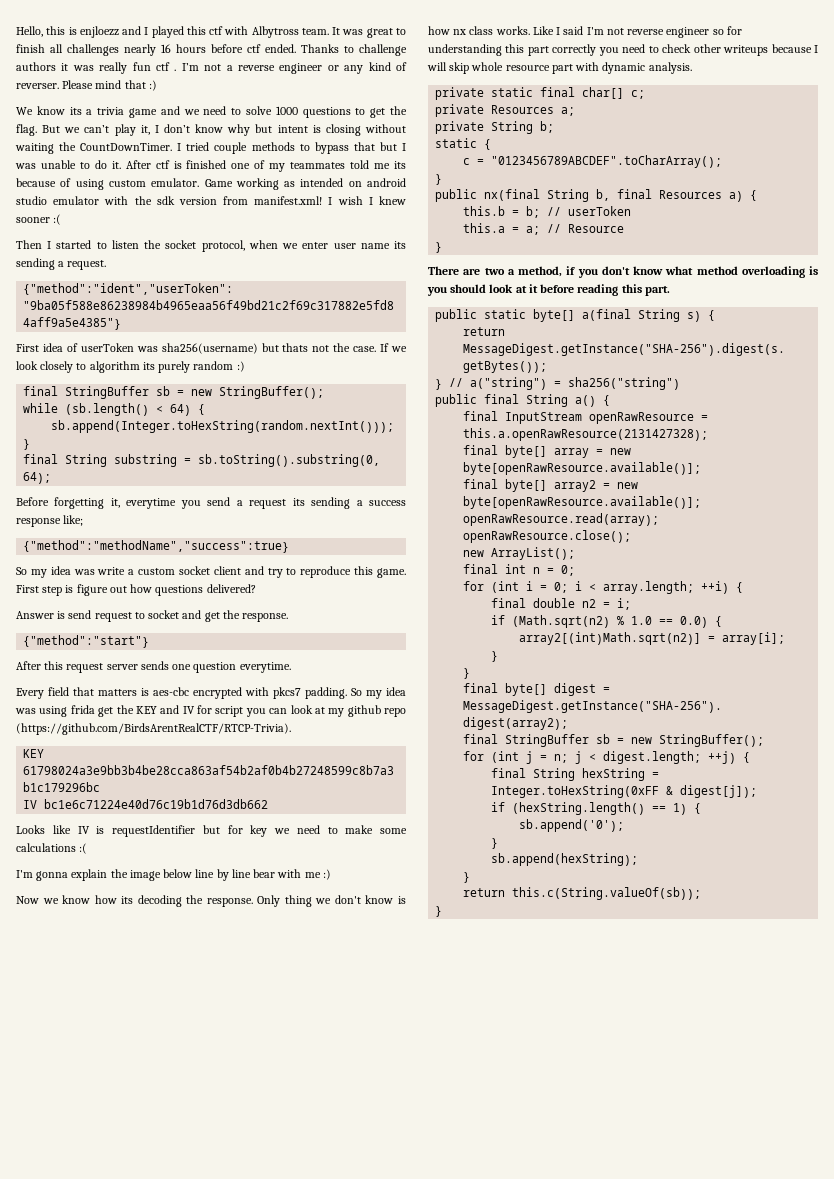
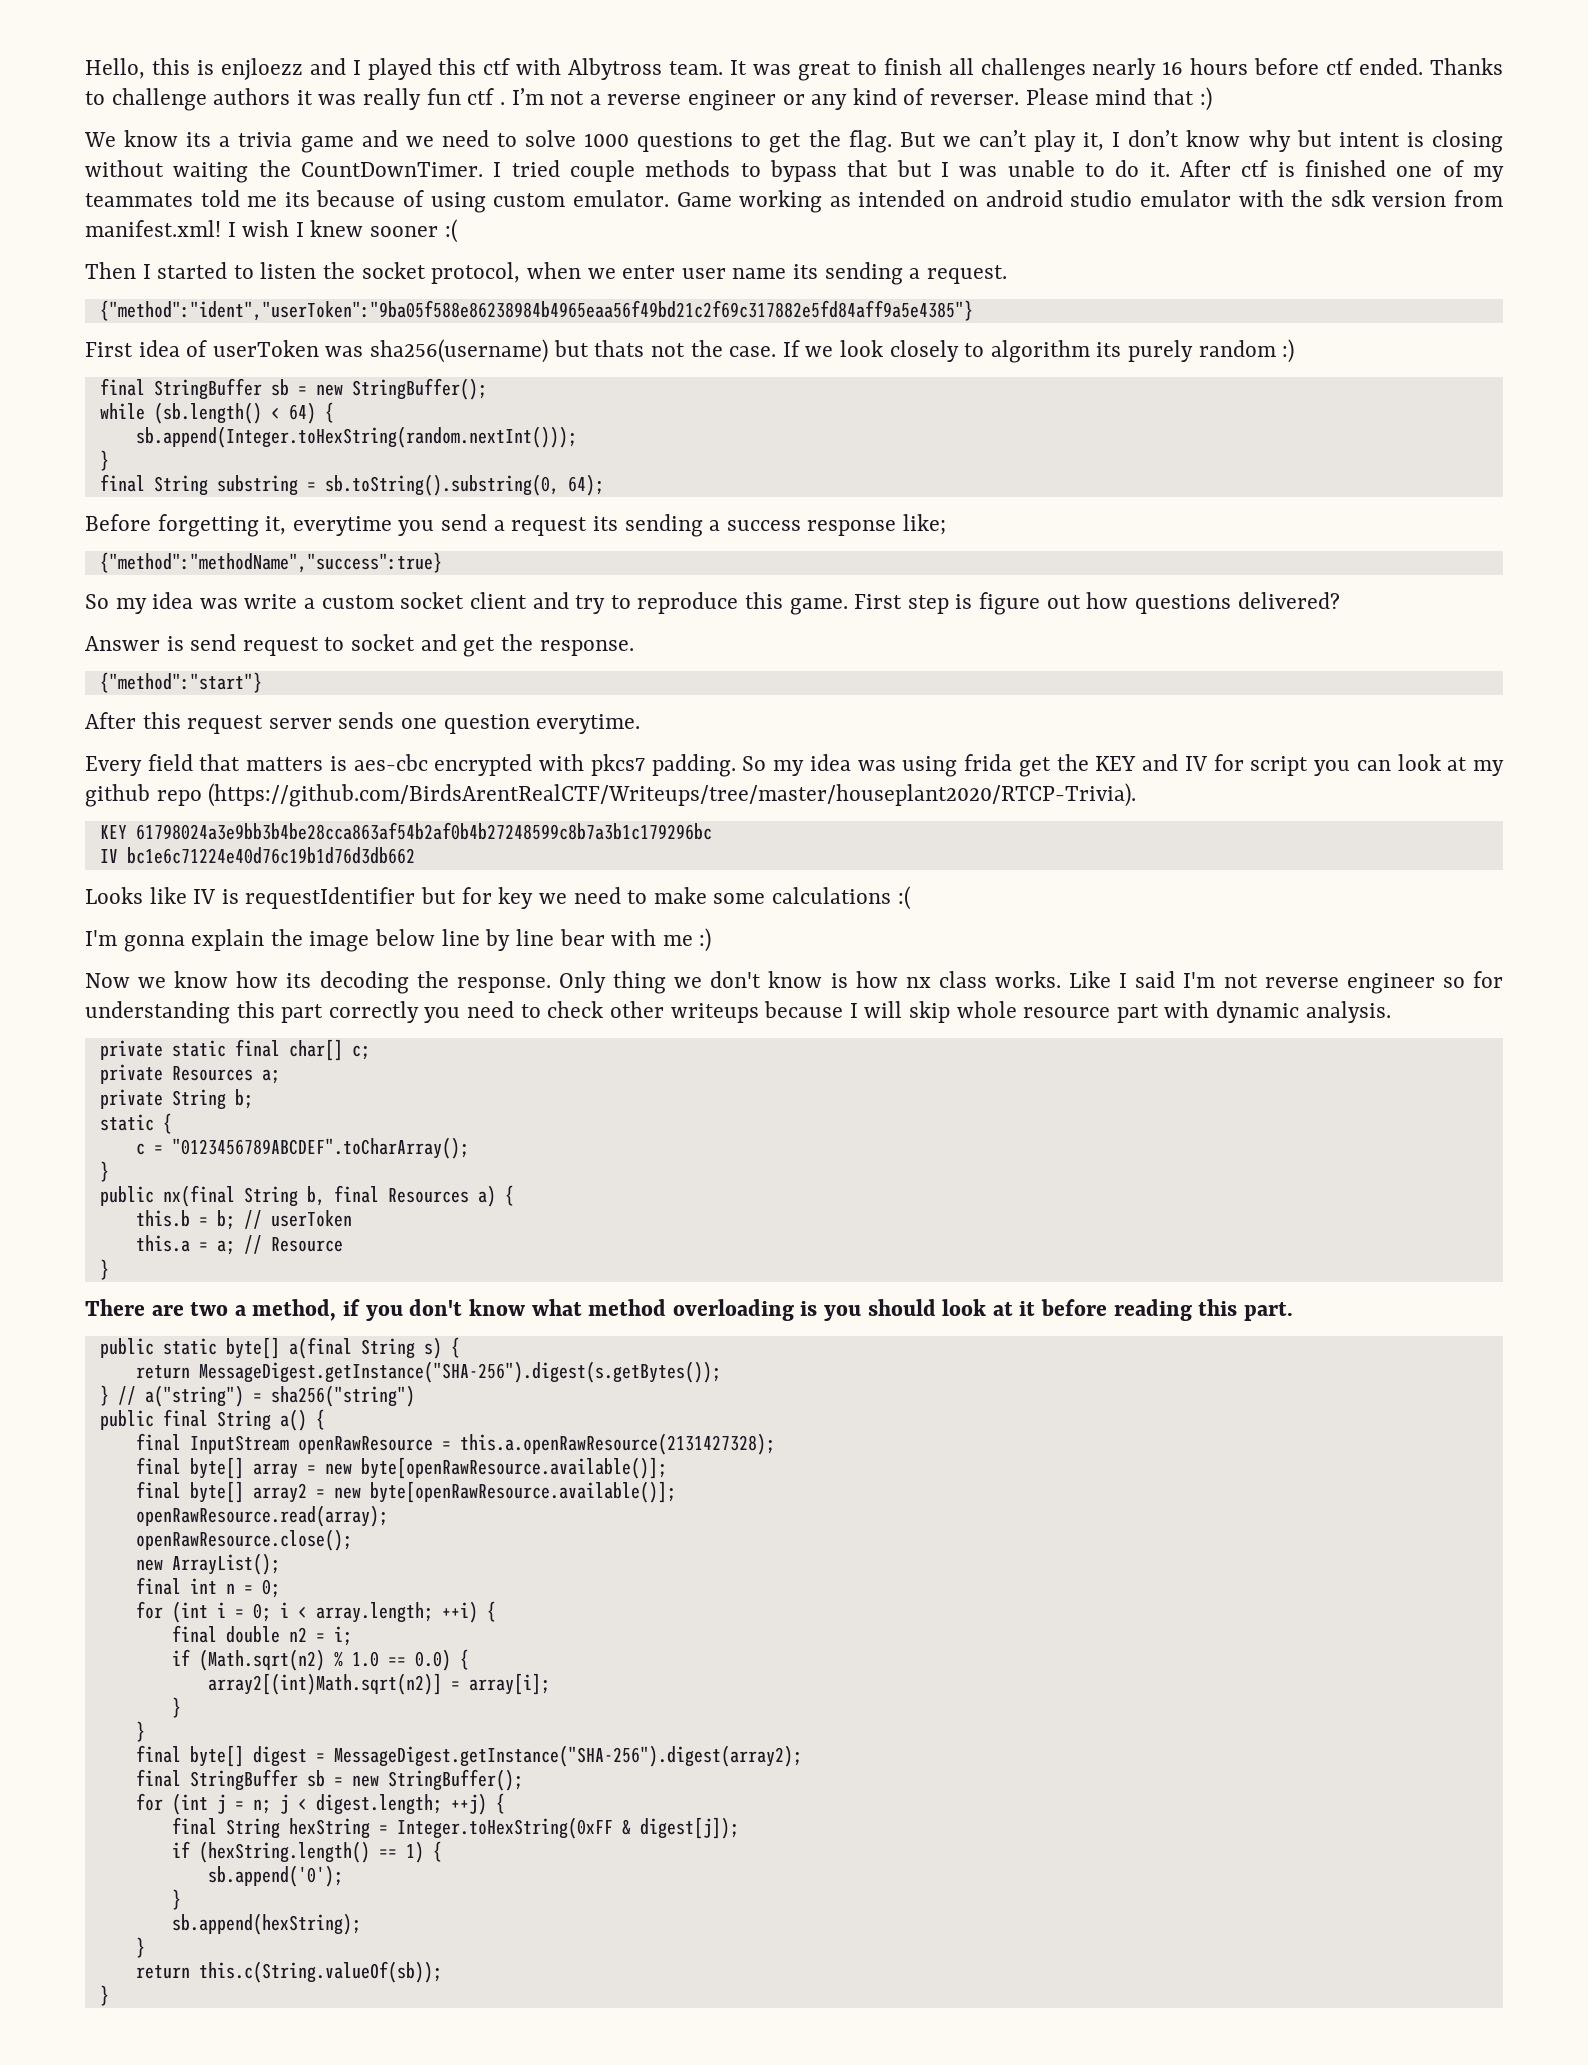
- So my idea was using frida get the KEY and IV for script you can look at my github repo (https://github.com/BirdsArentRealCTF/RTCP-Trivia).
+ So my idea was using frida get the KEY and IV for script you can look at my github repo (https://github.com/BirdsArentRealCTF/Writeups/tree/master/houseplant2020/RTCP-Trivia).

